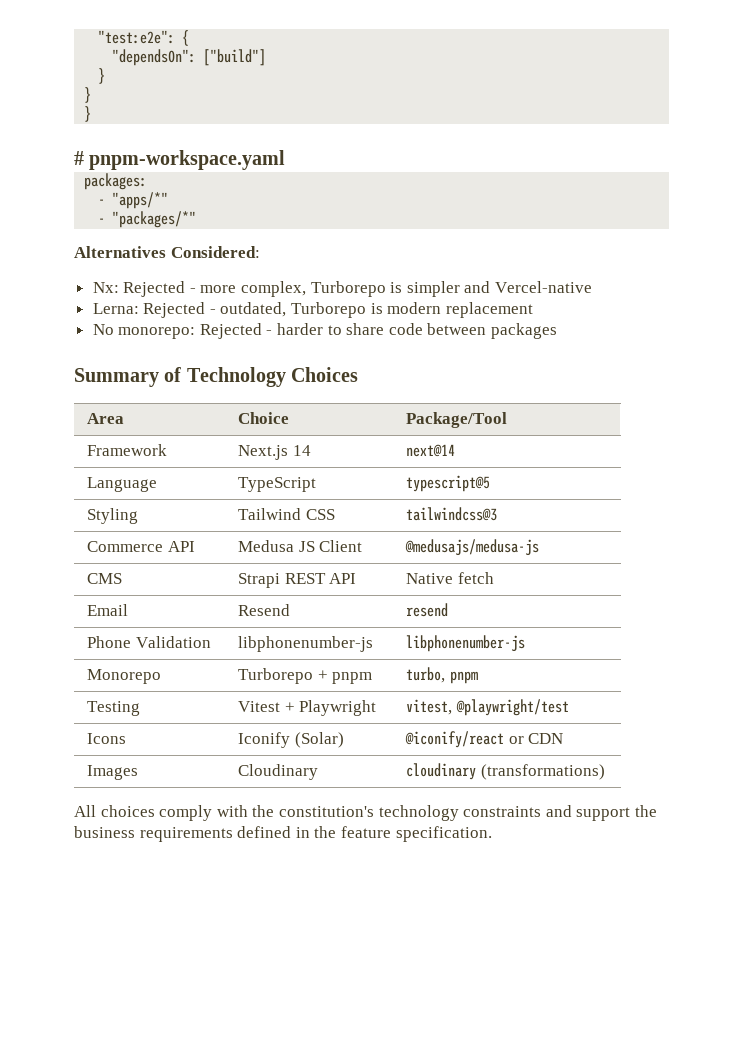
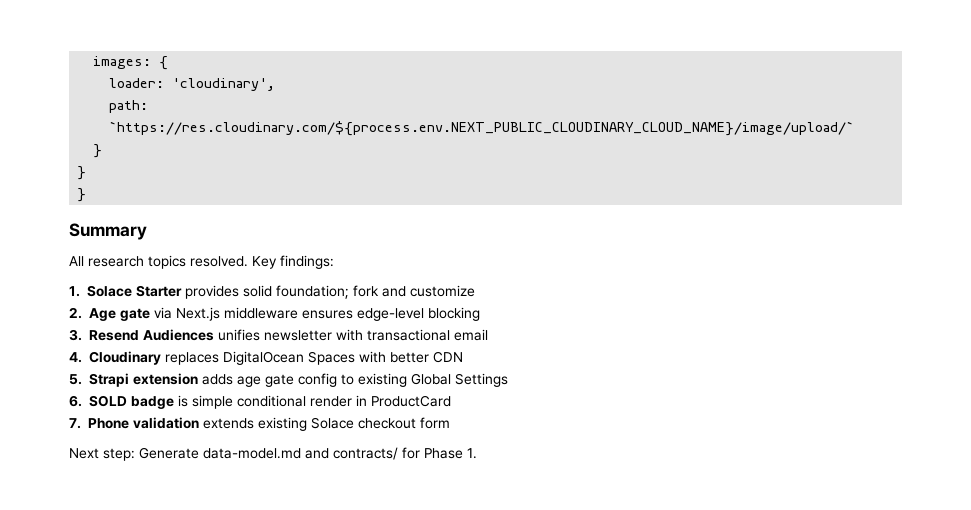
- "test:e2e": {
+ images: {
- "dependsOn": ["build"]
+ loader: 'cloudinary',
+ path: `https://res.cloudinary.com/${process.env.NEXT_PUBLIC_CLOUDINARY_CLOUD_NAME}/image/upload/`
- # pnpm-workspace.yaml
- packages:
- - "apps/*"
- - "packages/*"
- Alternatives Considered:
- Nx: Rejected - more complex, Turborepo is simpler and Vercel-native
- Lerna: Rejected - outdated, Turborepo is modern replacement
- No monorepo: Rejected - harder to share code between packages
- Summary of Technology Choices
- Area | Choice | Package/Tool
- Framework | Next.js 14 | next@14
- Language | TypeScript | typescript@5
- Styling | Tailwind CSS | tailwindcss@3
- Commerce API | Medusa JS Client | @medusajs/medusa-js
- CMS | Strapi REST API | Native fetch
- Email | Resend | resend
- Phone Validation | libphonenumber-js | libphonenumber-js
- Monorepo | Turborepo + pnpm | turbo, pnpm
- Testing | Vitest + Playwright | vitest, @playwright/test
- Icons | Iconify (Solar) | @iconify/react or CDN
- Images | Cloudinary | cloudinary (transformations)
- All choices comply with the constitution's technology constraints and support the business requirements defined in the feature specification.
+ Summary
+ All research topics resolved. Key findings:
+ 1. Solace Starter provides solid foundation; fork and customize
+ 2. Age gate via Next.js middleware ensures edge-level blocking
+ 3. Resend Audiences unifies newsletter with transactional email
+ 4. Cloudinary replaces DigitalOcean Spaces with better CDN
+ 5. Strapi extension adds age gate config to existing Global Settings
+ 6. SOLD badge is simple conditional render in ProductCard
+ 7. Phone validation extends existing Solace checkout form
+ Next step: Generate data-model.md and contracts/ for Phase 1.

